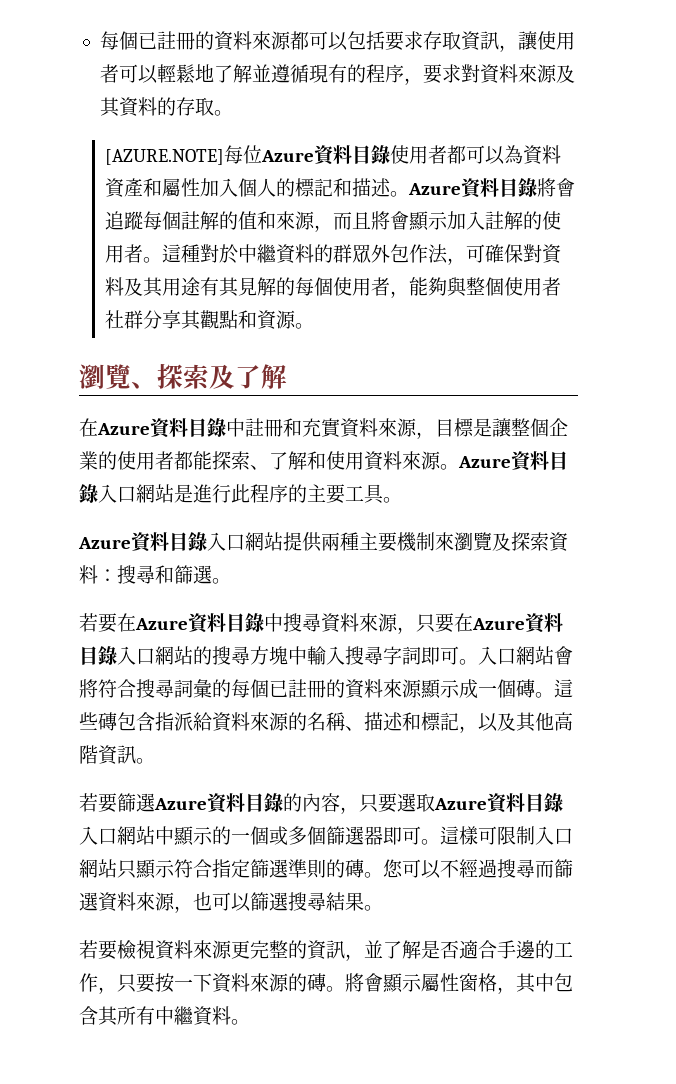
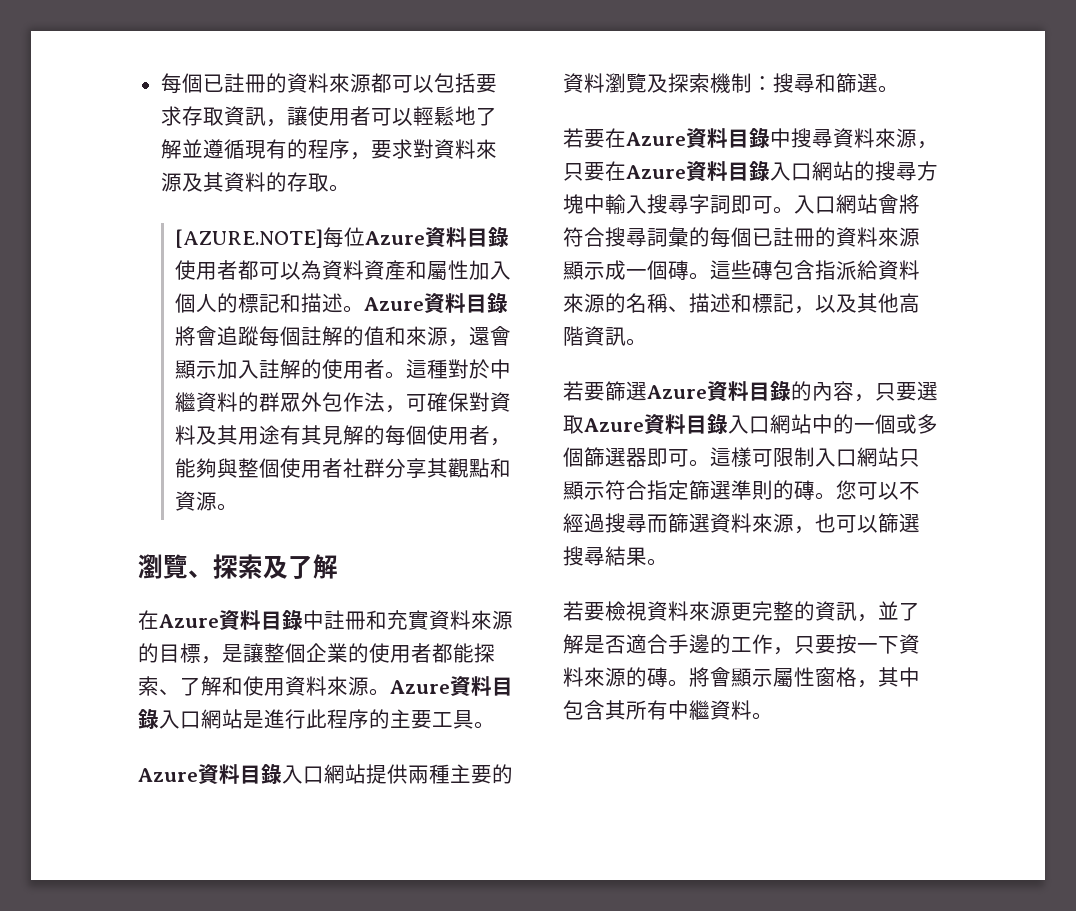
- Azure資料目錄將會追蹤每個註解的值和來源，而且將會顯示加入註解的使用者。
+ Azure資料目錄將會追蹤每個註解的值和來源，還會顯示加入註解的使用者。
- 在Azure資料目錄中註冊和充實資料來源，目標是讓整個企業的使用者都能探索、了解和使用資料來源。
+ 在Azure資料目錄中註冊和充實資料來源的目標，是讓整個企業的使用者都能探索、了解和使用資料來源。
- Azure資料目錄入口網站提供兩種主要機制來瀏覽及探索資料：搜尋和篩選。
+ Azure資料目錄入口網站提供兩種主要的資料瀏覽及探索機制：搜尋和篩選。
- 若要篩選Azure資料目錄的內容，只要選取Azure資料目錄入口網站中顯示的一個或多個篩選器即可。
+ 若要篩選Azure資料目錄的內容，只要選取Azure資料目錄入口網站中的一個或多個篩選器即可。

